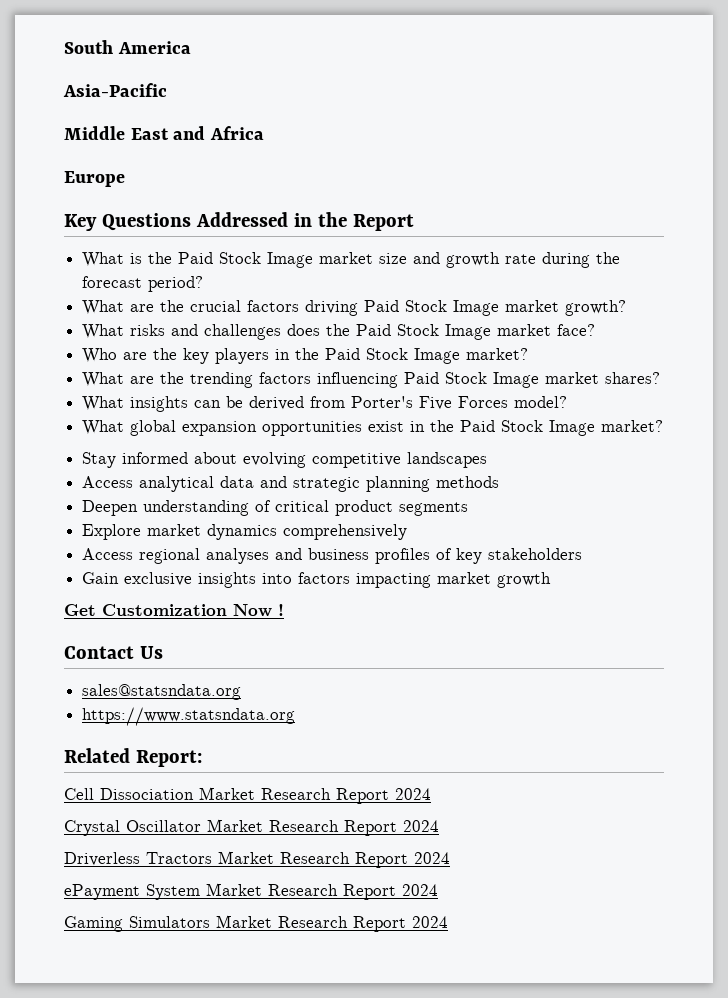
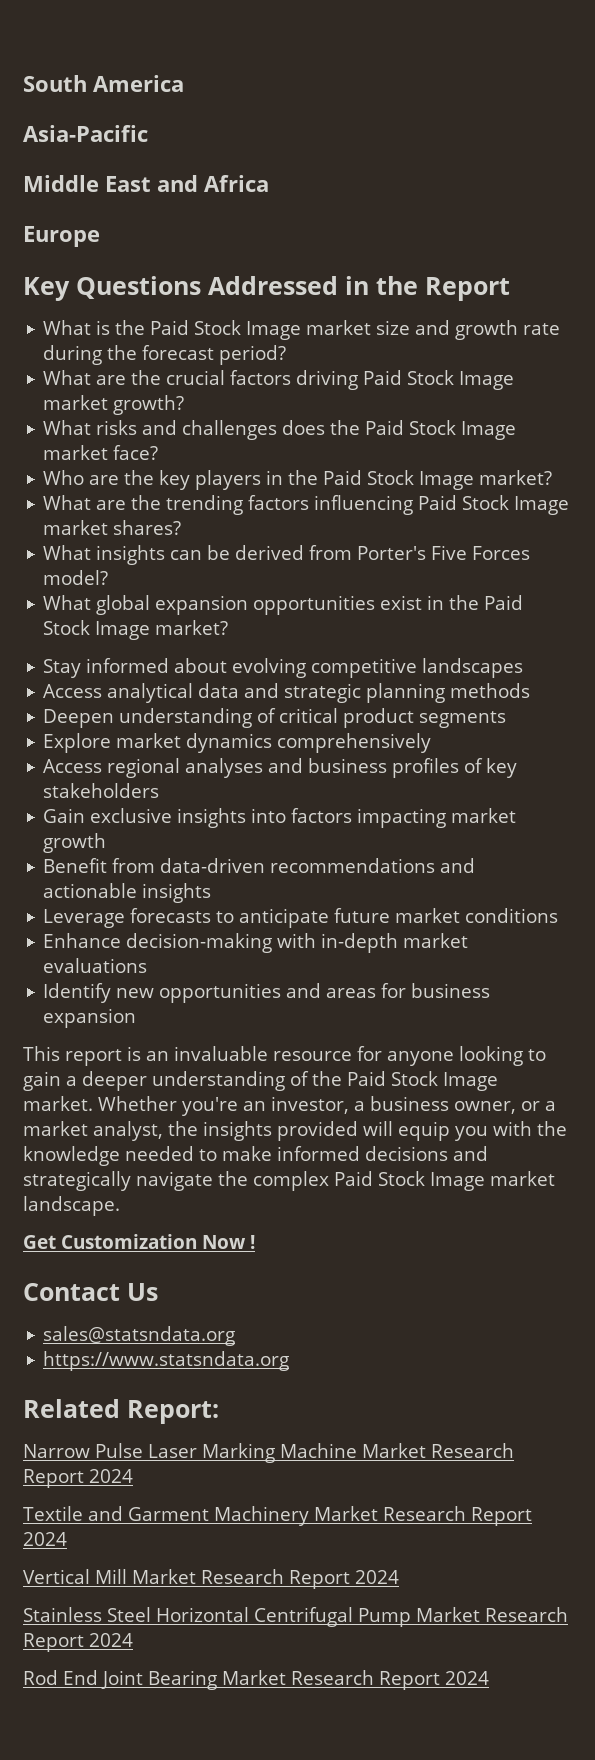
+ Benefit from data-driven recommendations and actionable insights
+ Leverage forecasts to anticipate future market conditions
+ Enhance decision-making with in-depth market evaluations
+ Identify new opportunities and areas for business expansion
+ This report is an invaluable resource for anyone looking to gain a deeper understanding of the Paid Stock Image market. Whether you're an investor, a business owner, or a market analyst, the insights provided will equip you with the knowledge needed to make informed decisions and strategically navigate the complex Paid Stock Image market landscape.
- Cell Dissociation Market Research Report 2024
- Crystal Oscillator Market Research Report 2024
- Driverless Tractors Market Research Report 2024
- ePayment System Market Research Report 2024
- Gaming Simulators Market Research Report 2024
+ Narrow Pulse Laser Marking Machine Market Research Report 2024
+ Textile and Garment Machinery Market Research Report 2024
+ Vertical Mill Market Research Report 2024
+ Stainless Steel Horizontal Centrifugal Pump Market Research Report 2024
+ Rod End Joint Bearing Market Research Report 2024

